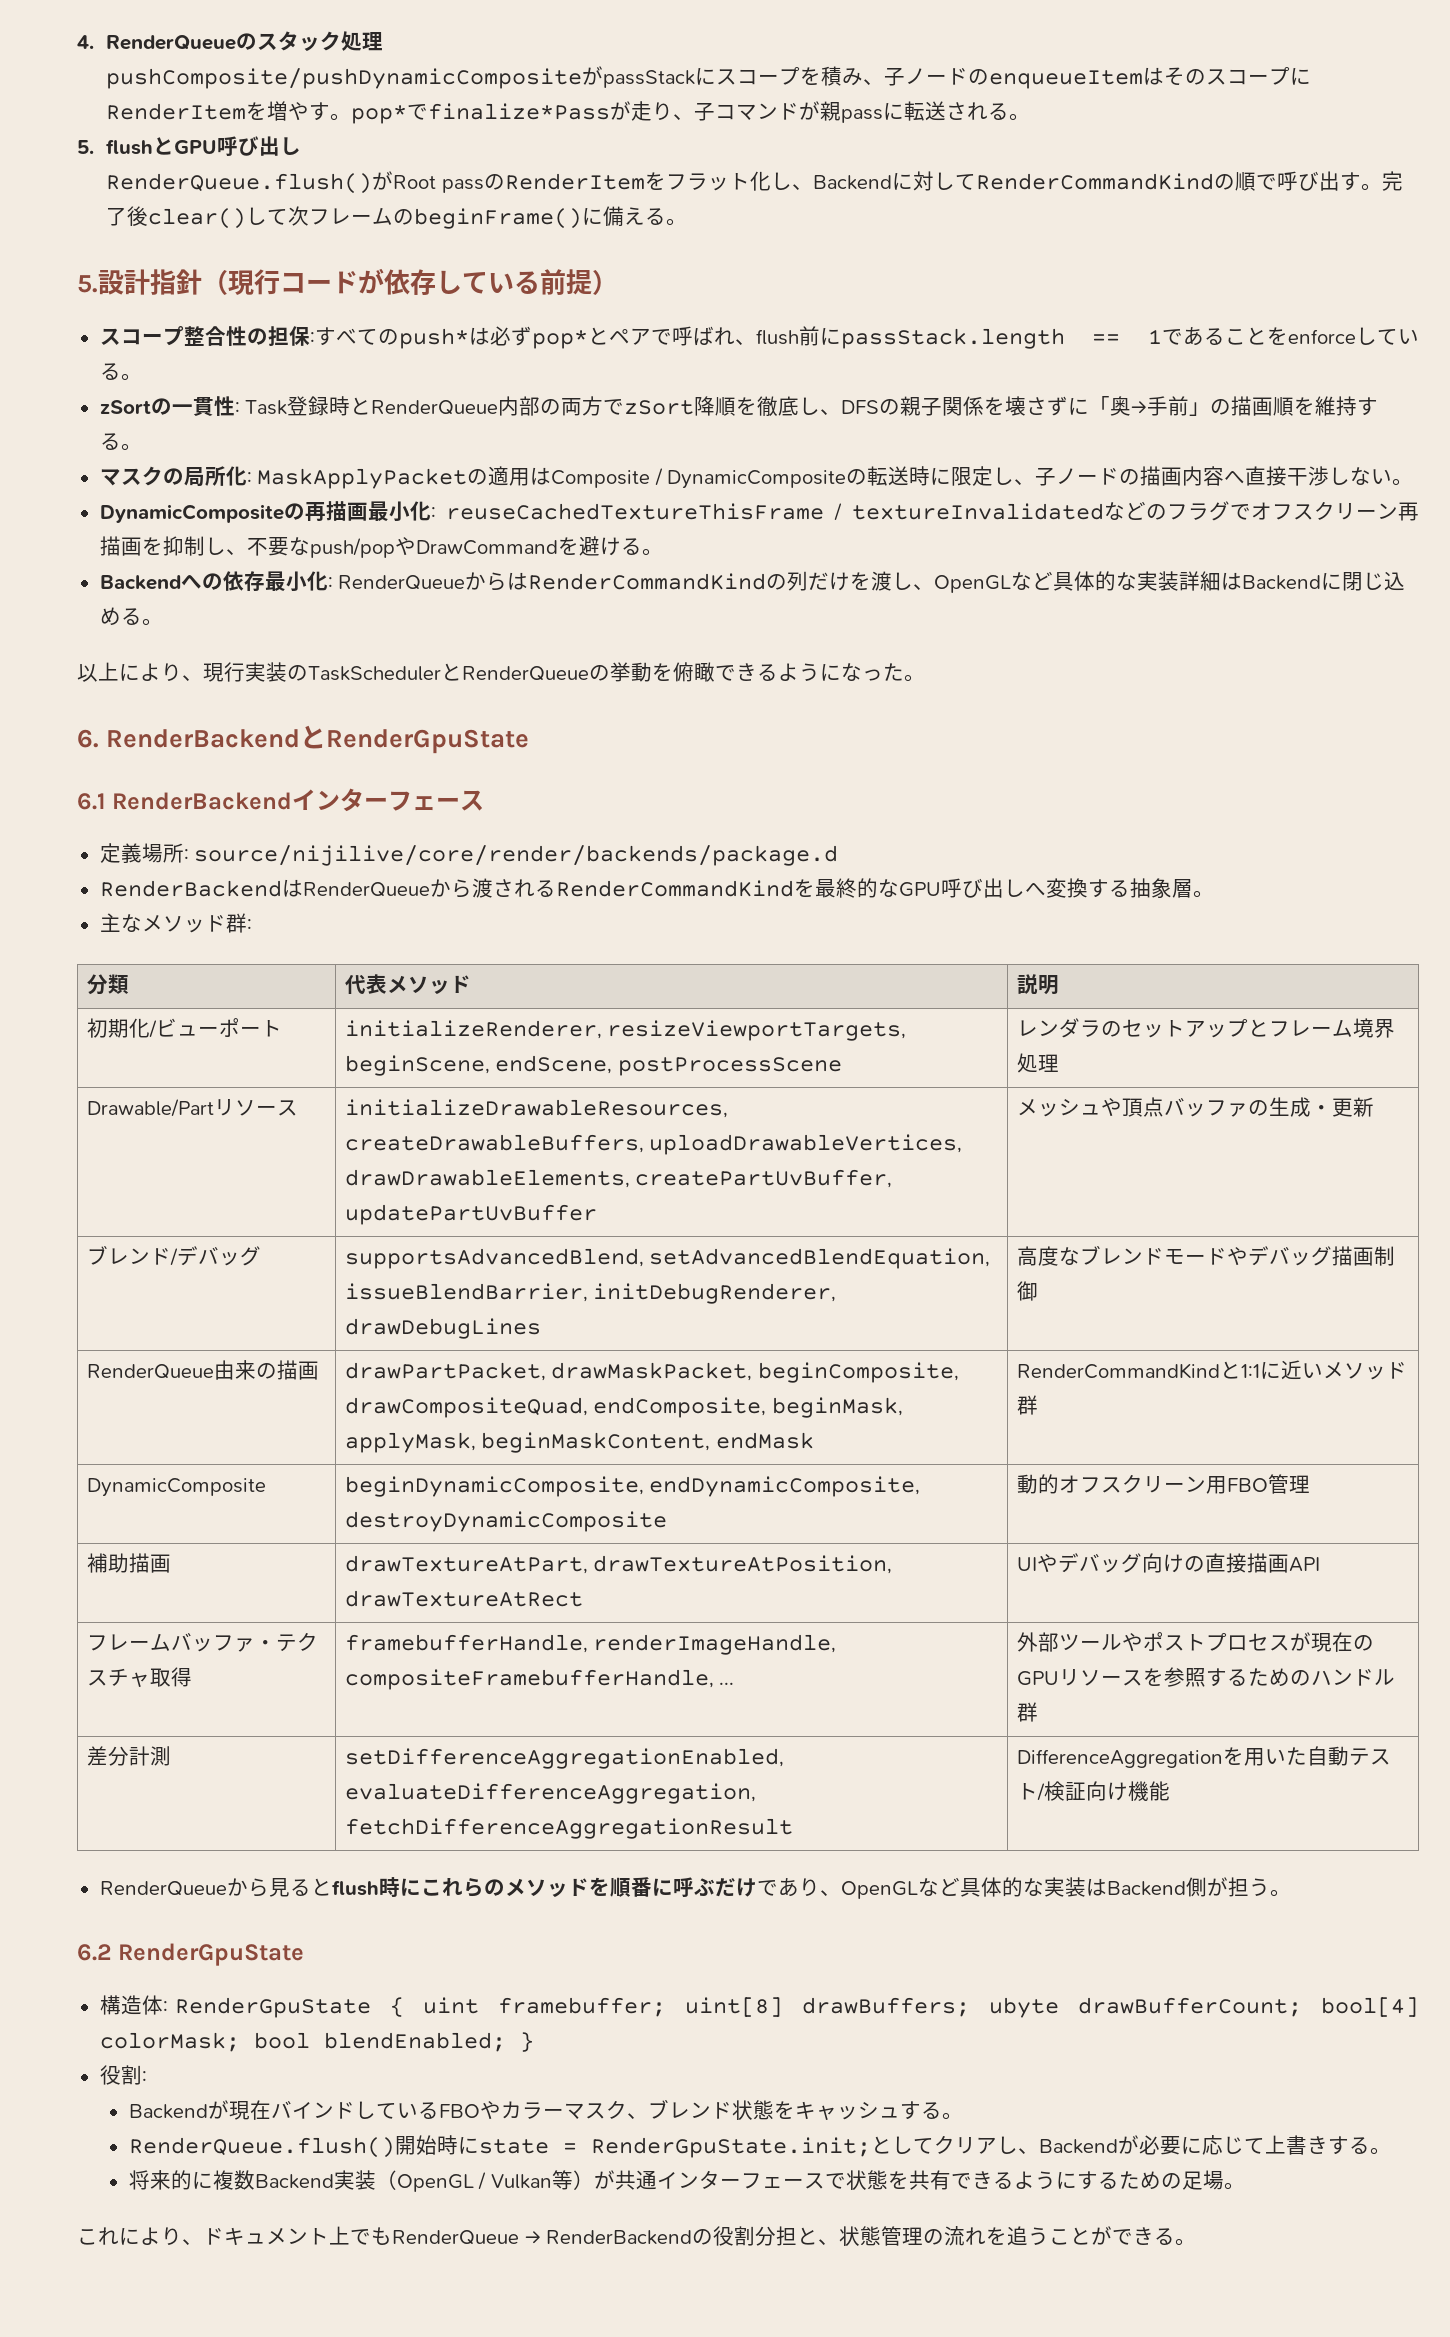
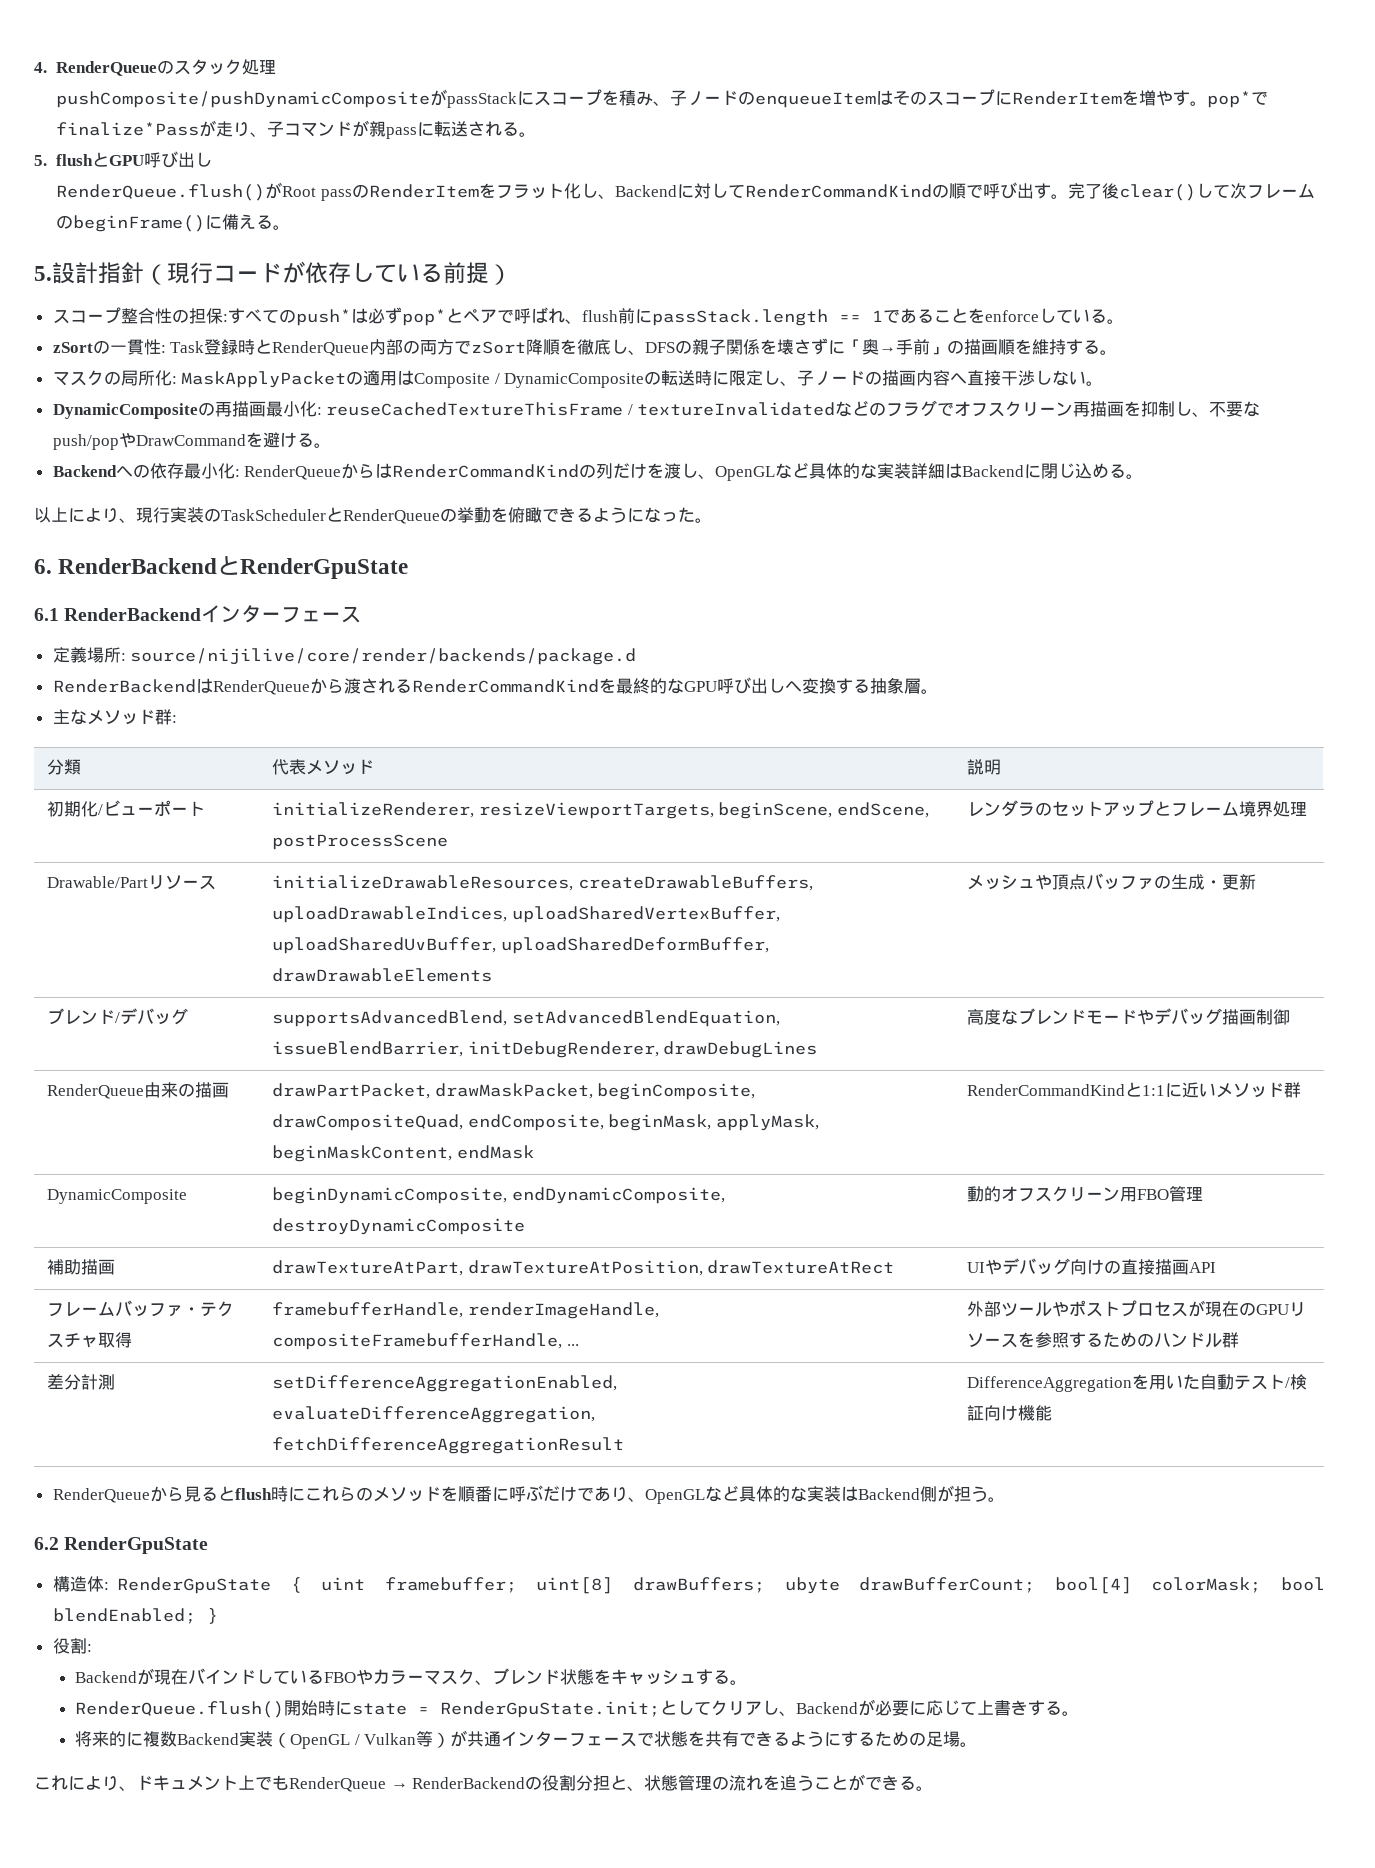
- Drawable/Partリソース | initializeDrawableResources, createDrawableBuffers, uploadDrawableVertices, drawDrawableElements, createPartUvBuffer, updatePartUvBuffer | メッシュや頂点バッファの生成・更新
+ Drawable/Partリソース | initializeDrawableResources, createDrawableBuffers, uploadDrawableIndices, uploadSharedVertexBuffer, uploadSharedUvBuffer, uploadSharedDeformBuffer, drawDrawableElements | メッシュや頂点バッファの生成・更新

